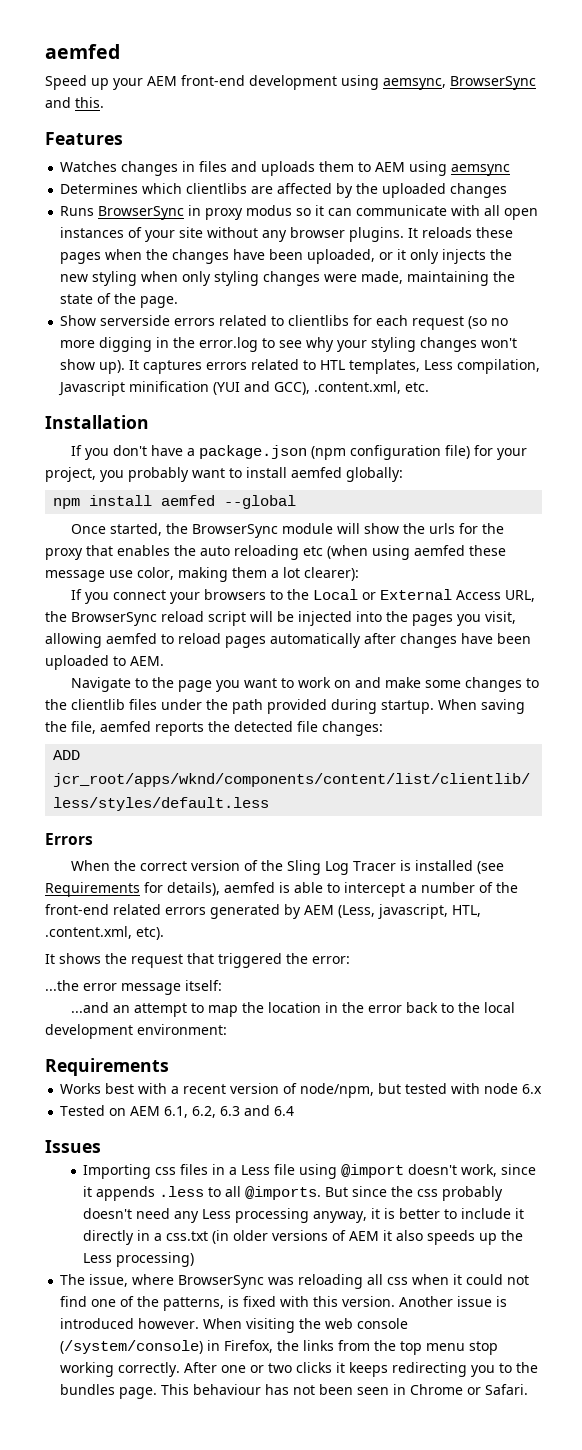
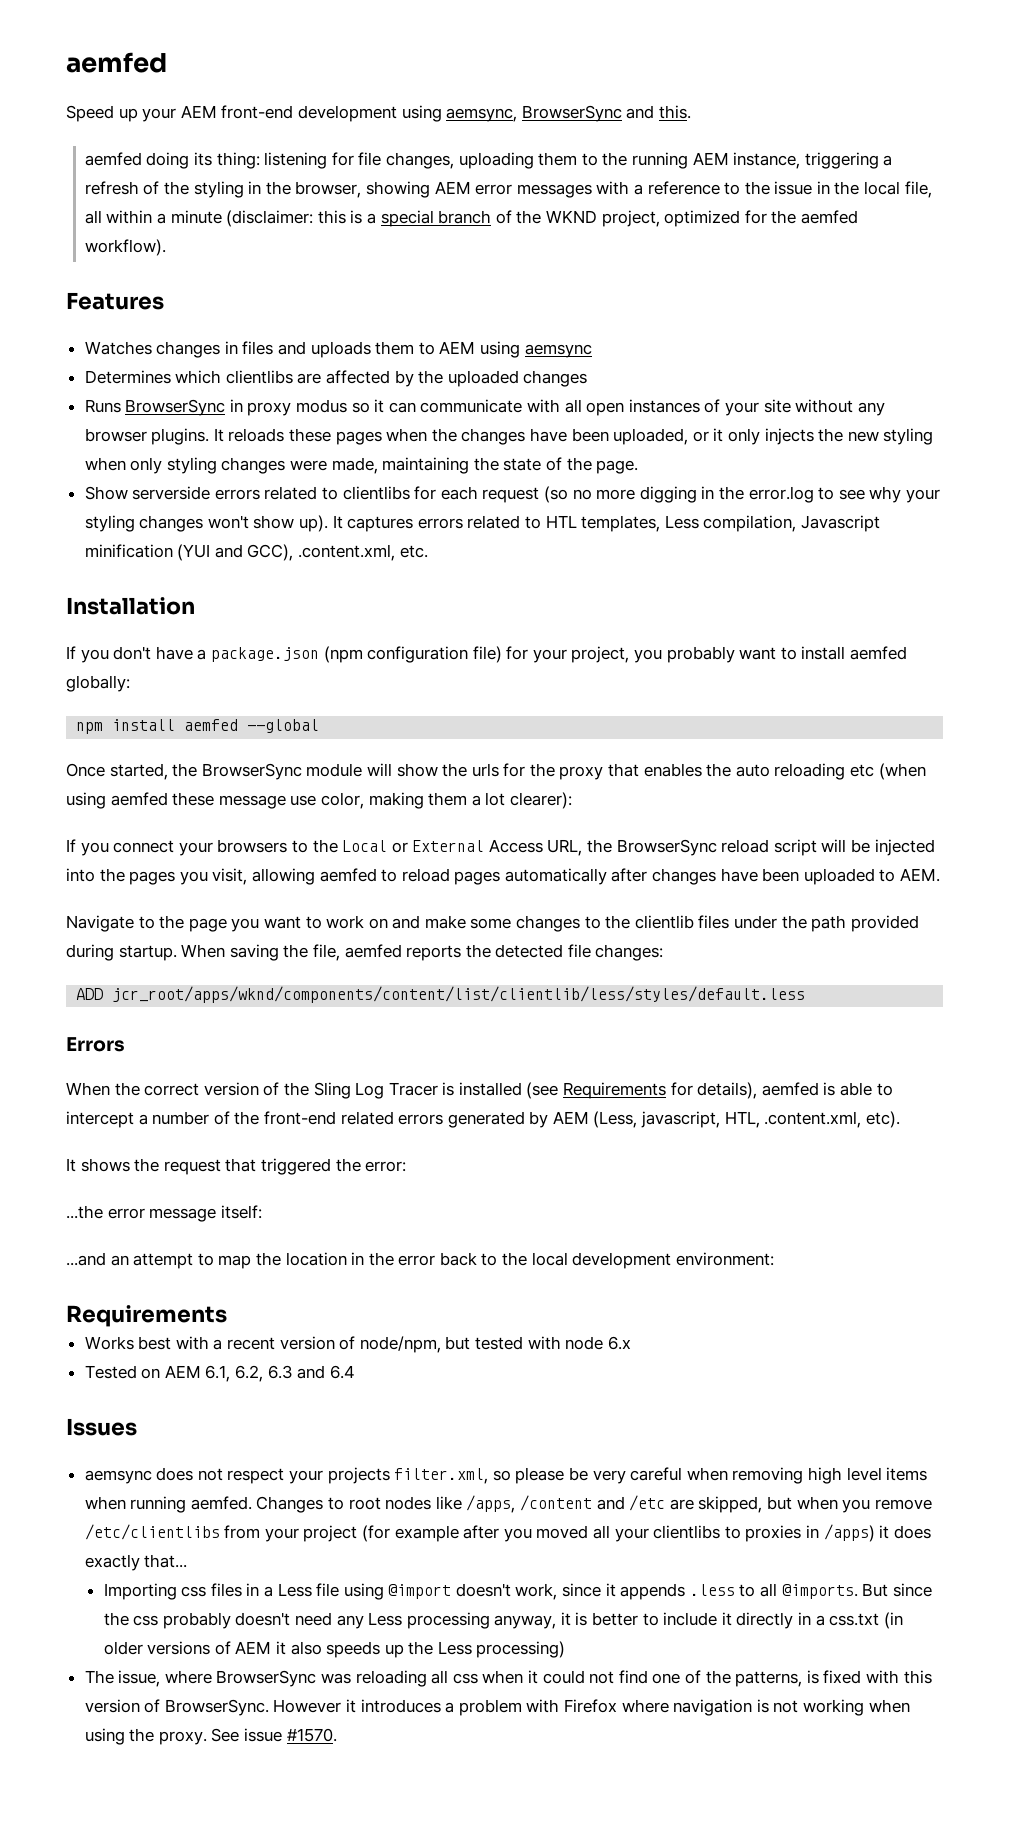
+ aemfed doing its thing: listening for file changes, uploading them to the running AEM instance, triggering a refresh of the styling in the browser, showing AEM error messages with a reference to the issue in the local file, all within a minute (disclaimer: this is a special branch of the WKND project, optimized for the aemfed workflow).
+ aemsync does not respect your projects filter.xml, so please be very careful when removing high level items when running aemfed. Changes to root nodes like /apps, /content and /etc are skipped, but when you remove /etc/clientlibs from your project (for example after you moved all your clientlibs to proxies in /apps) it does exactly that...
- The issue, where BrowserSync was reloading all css when it could not find one of the patterns, is fixed with this version. Another issue is introduced however. When visiting the web console (/system/console) in Firefox, the links from the top menu stop working correctly. After one or two clicks it keeps redirecting you to the bundles page. This behaviour has not been seen in Chrome or Safari.
+ The issue, where BrowserSync was reloading all css when it could not find one of the patterns, is fixed with this version of BrowserSync. However it introduces a problem with Firefox where navigation is not working when using the proxy. See issue #1570.

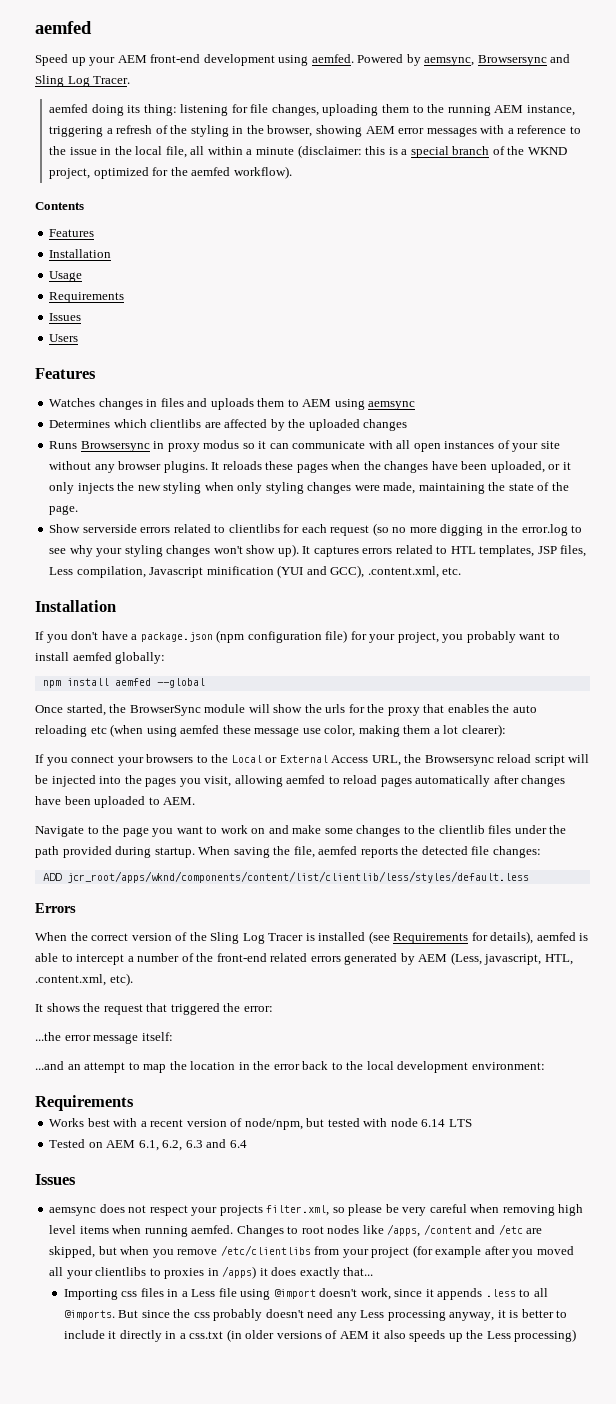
- Speed up your AEM front-end development using aemsync, BrowserSync and this.
+ Speed up your AEM front-end development using aemfed. Powered by aemsync, Browsersync and Sling Log Tracer.
+ Contents
+ Features
+ Installation
+ Usage
+ Requirements
+ Issues
+ Users
- Runs BrowserSync in proxy modus so it can communicate with all open instances of your site without any browser plugins.
+ Runs Browsersync in proxy modus so it can communicate with all open instances of your site without any browser plugins.
- It captures errors related to HTL templates, Less compilation, Javascript minification (YUI and GCC), .content.xml, etc.
+ It captures errors related to HTL templates, JSP files, Less compilation, Javascript minification (YUI and GCC), .content.xml, etc.
- If you connect your browsers to the Local or External Access URL, the BrowserSync reload script will be injected into the pages you visit, allowing aemfed to reload pages automatically after changes have been uploaded to AEM.
+ If you connect your browsers to the Local or External Access URL, the Browsersync reload script will be injected into the pages you visit, allowing aemfed to reload pages automatically after changes have been uploaded to AEM.
- Works best with a recent version of node/npm, but tested with node 6.x
+ Works best with a recent version of node/npm, but tested with node 6.14 LTS
- The issue, where BrowserSync was reloading all css when it could not find one of the patterns, is fixed with this version of BrowserSync. However it introduces a problem with Firefox where navigation is not working when using the proxy. See issue #1570.

